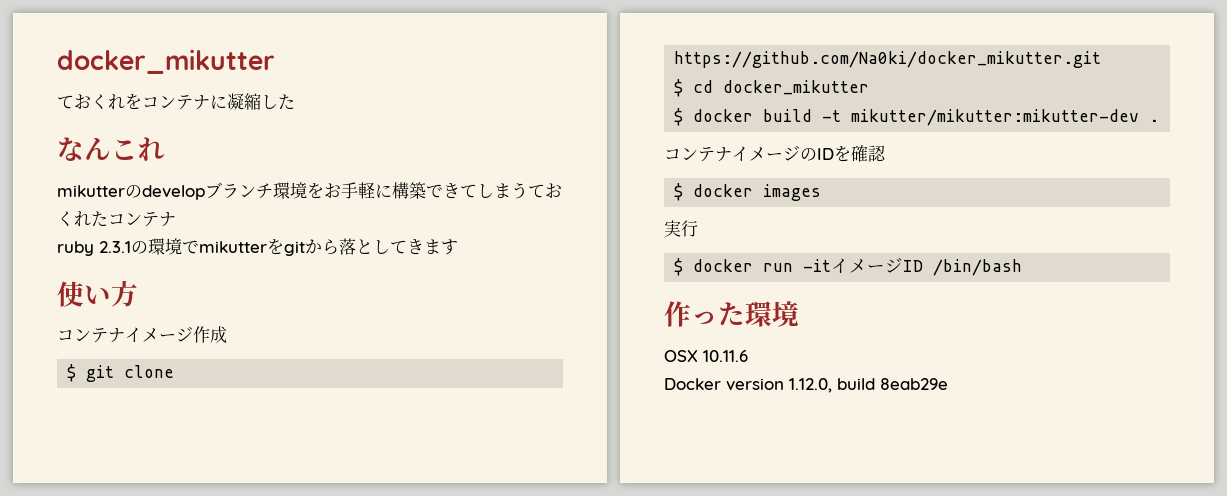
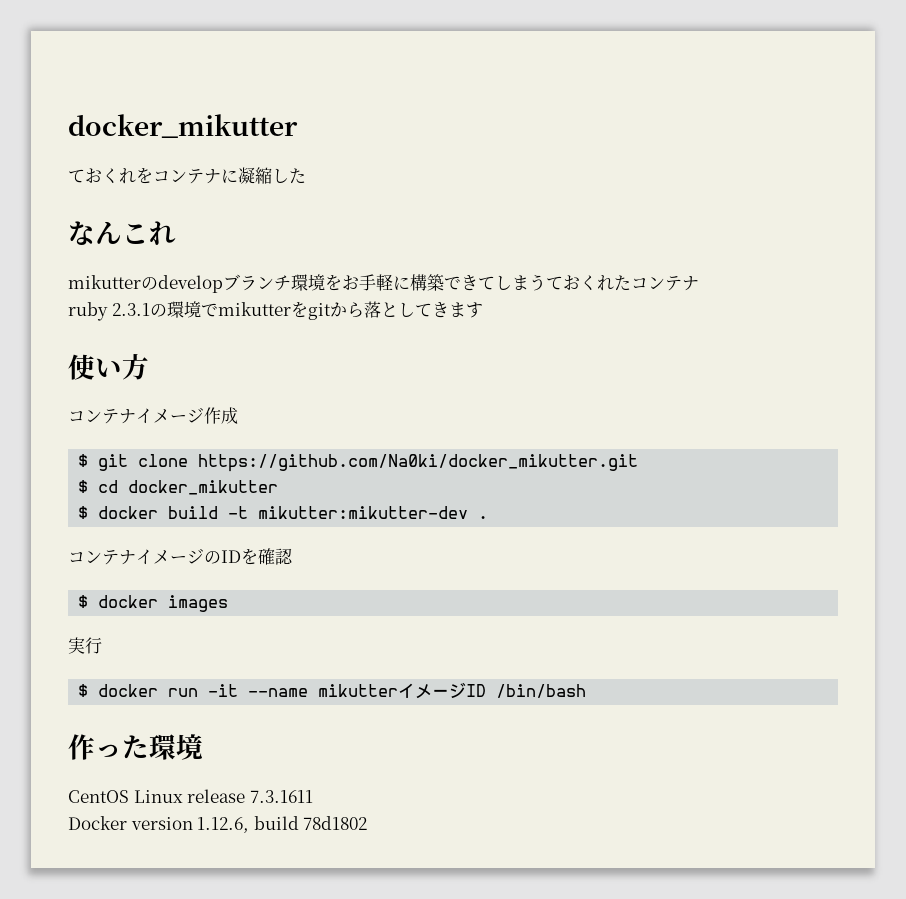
- $ docker build -t mikutter/mikutter:mikutter-dev .
+ $ docker build -t mikutter:mikutter-dev .
- $ docker run -itイメージID /bin/bash
+ $ docker run -it --name mikutterイメージID /bin/bash
- OSX 10.11.6
+ CentOS Linux release 7.3.1611
- Docker version 1.12.0, build 8eab29e
+ Docker version 1.12.6, build 78d1802

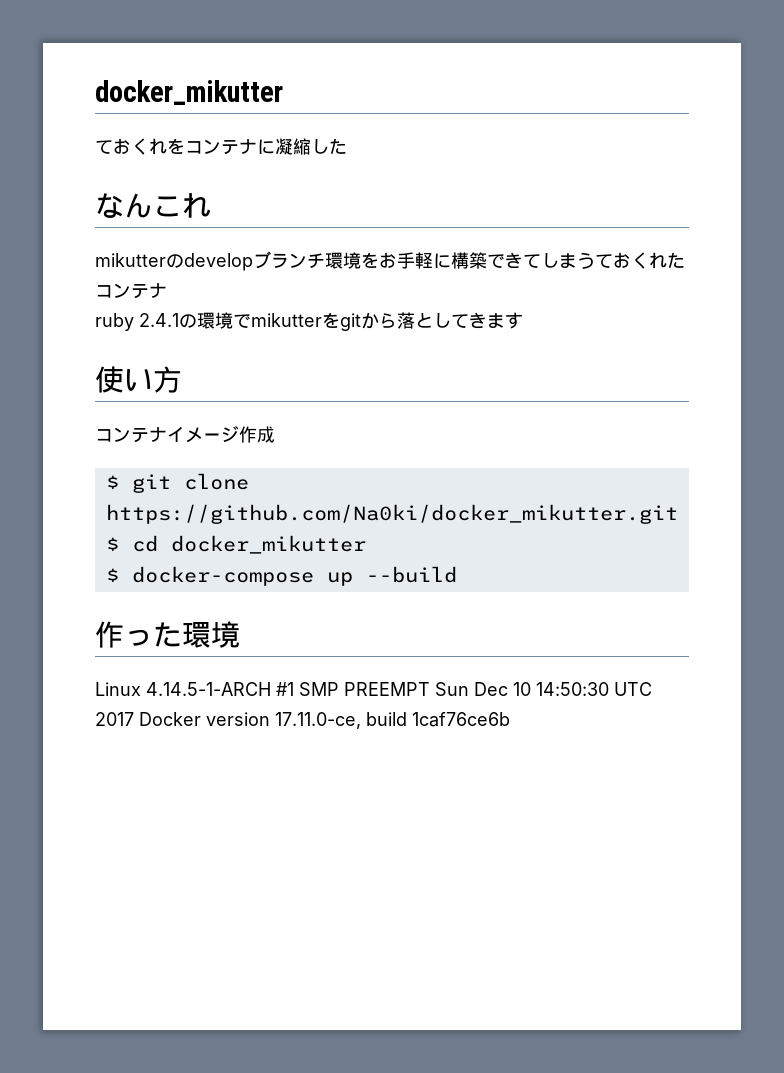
- ruby 2.3.1の環境でmikutterをgitから落としてきます
+ ruby 2.4.1の環境でmikutterをgitから落としてきます
- $ docker build -t mikutter:mikutter-dev .
- コンテナイメージのIDを確認
- $ docker images
- 実行
- $ docker run -it --name mikutterイメージID /bin/bash
+ $ docker-compose up --build
  作った環境
- CentOS Linux release 7.3.1611
- Docker version 1.12.6, build 78d1802
+ Linux 4.14.5-1-ARCH #1 SMP PREEMPT Sun Dec 10 14:50:30 UTC 2017 Docker version 17.11.0-ce, build 1caf76ce6b

